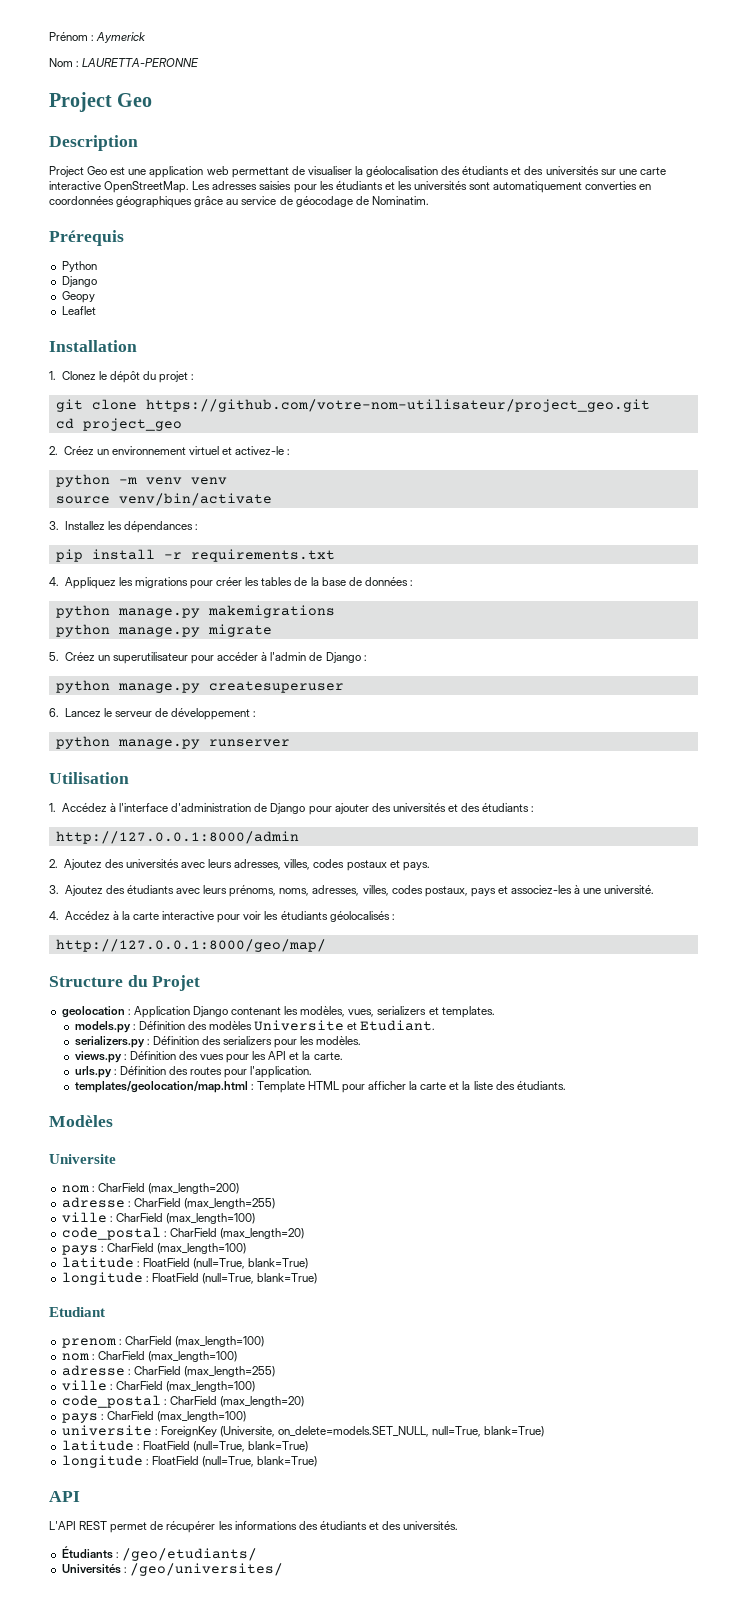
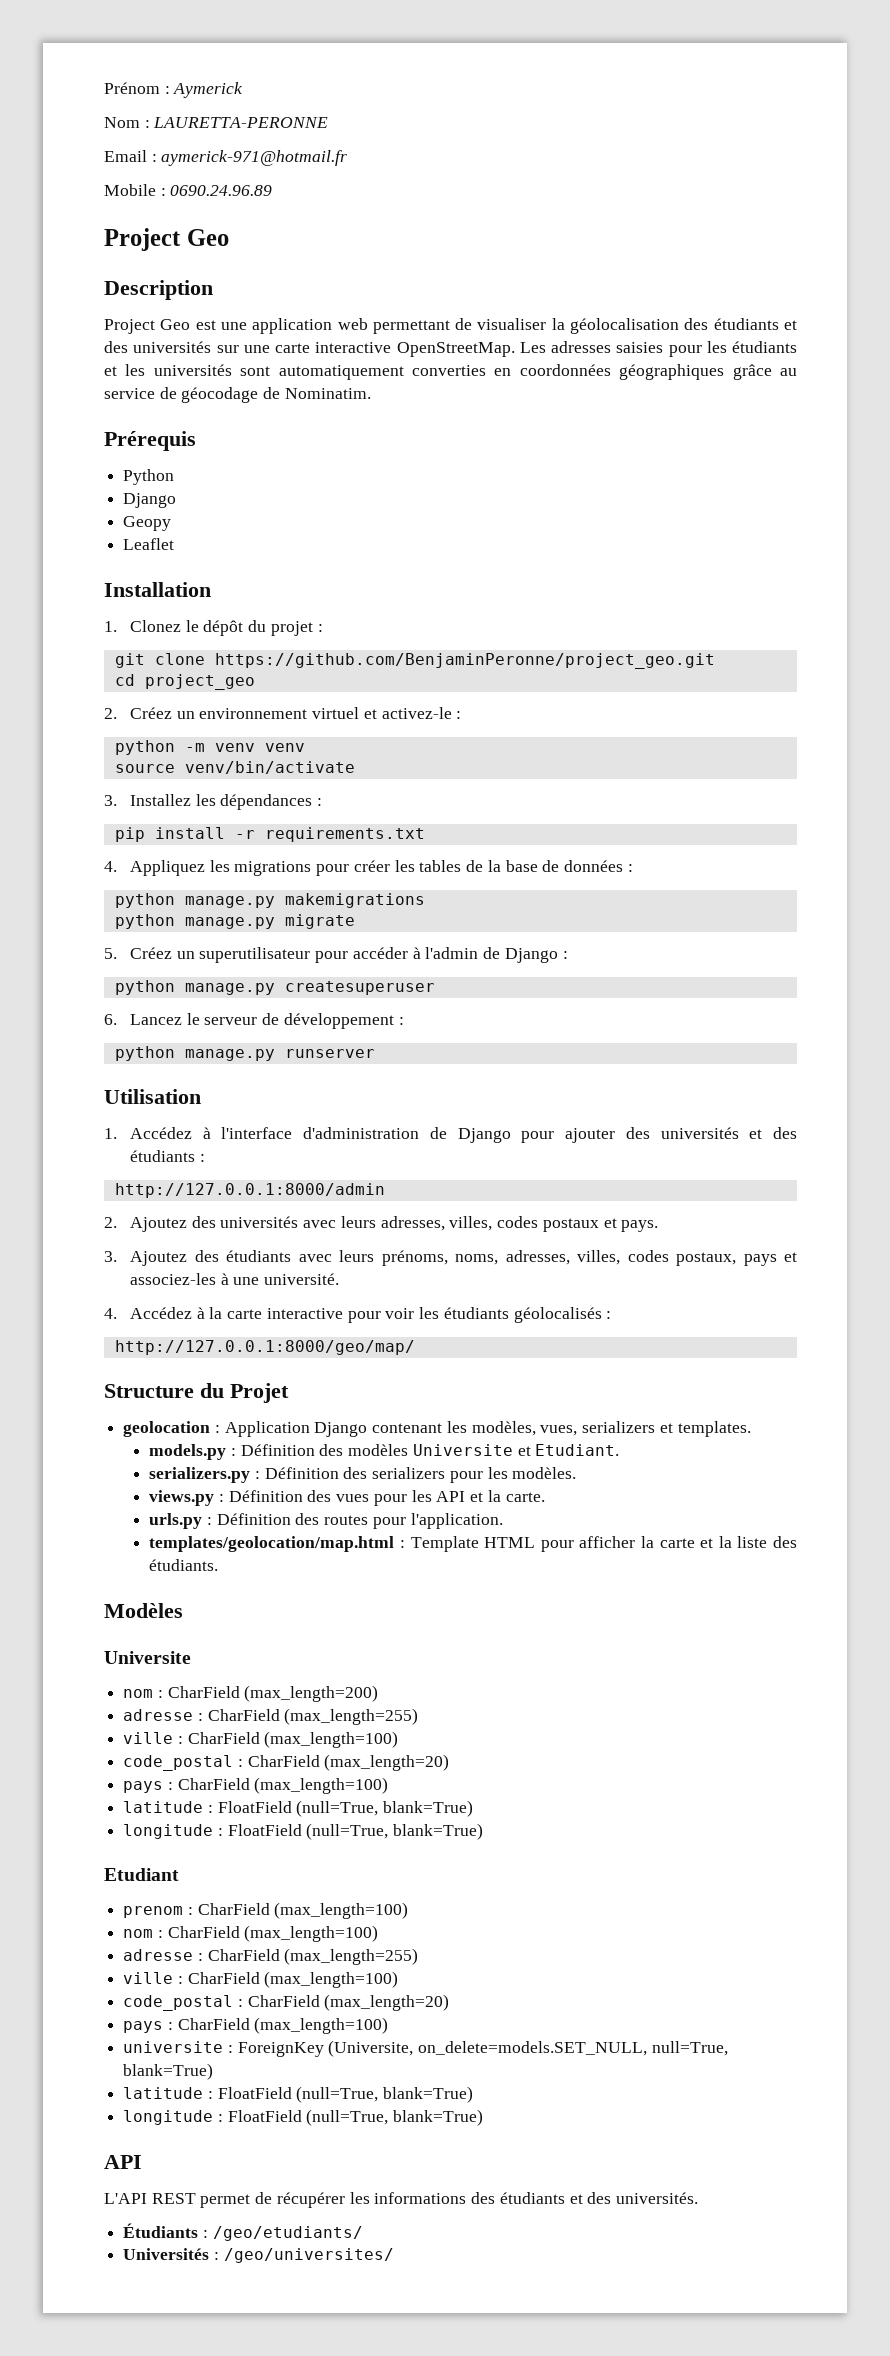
+ Email : aymerick-971@hotmail.fr
+ Mobile : 0690.24.96.89
- git clone https://github.com/votre-nom-utilisateur/project_geo.git
+ git clone https://github.com/BenjaminPeronne/project_geo.git

